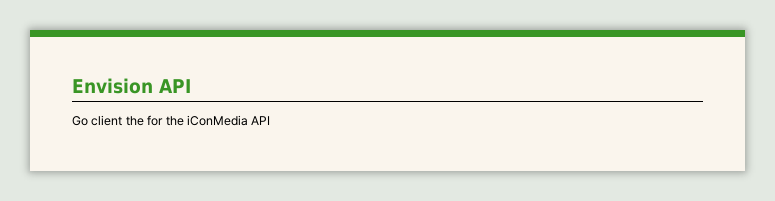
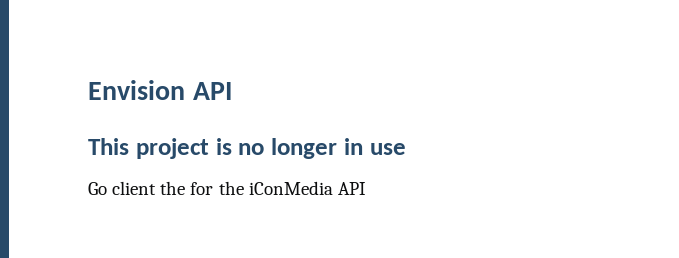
+ This project is no longer in use

